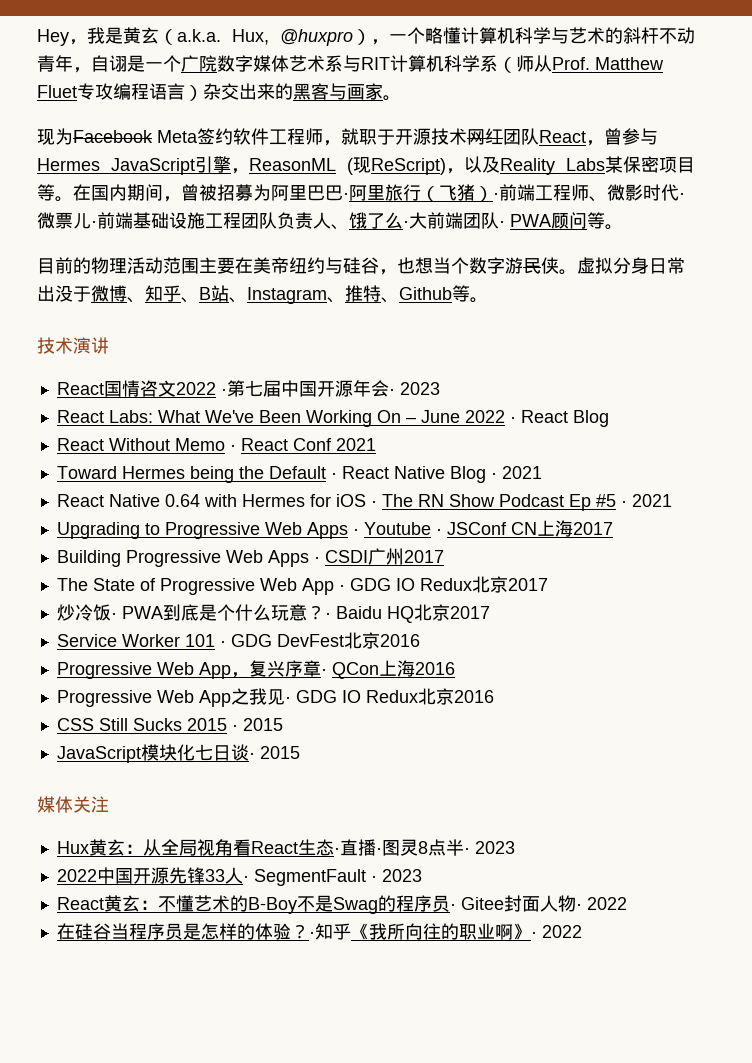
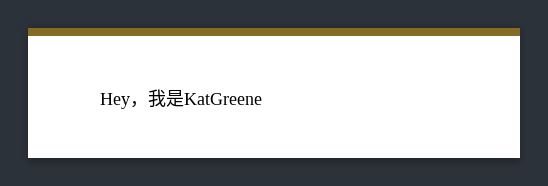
- Hey，我是黄玄（a.k.a. Hux, @huxpro），一个略懂计算机科学与艺术的斜杆不动青年，自诩是一个广院数字媒体艺术系与RIT计算机科学系（师从Prof. Matthew Fluet专攻编程语言）杂交出来的黑客与画家。
- 现为Facebook Meta签约软件工程师，就职于开源技术网红团队React，曾参与Hermes JavaScript引擎，ReasonML (现ReScript)，以及Reality Labs某保密项目等。在国内期间，曾被招募为阿里巴巴·阿里旅行（飞猪）·前端工程师、微影时代·微票儿·前端基础设施工程团队负责人、饿了么·大前端团队· PWA顾问等。
- 目前的物理活动范围主要在美帝纽约与硅谷，也想当个数字游民侠。虚拟分身日常出没于微博、知乎、B站、Instagram、推特、Github等。
- 技术演讲
- React国情咨文2022 ·第七届中国开源年会· 2023
- React Labs: What We've Been Working On – June 2022 · React Blog
- React Without Memo · React Conf 2021
- Toward Hermes being the Default · React Native Blog · 2021
- React Native 0.64 with Hermes for iOS · The RN Show Podcast Ep #5 · 2021
- Upgrading to Progressive Web Apps · Youtube · JSConf CN上海2017
- Building Progressive Web Apps · CSDI广州2017
- The State of Progressive Web App · GDG IO Redux北京2017
- 炒冷饭· PWA到底是个什么玩意？· Baidu HQ北京2017
- Service Worker 101 · GDG DevFest北京2016
- Progressive Web App，复兴序章· QCon上海2016
- Progressive Web App之我见· GDG IO Redux北京2016
- CSS Still Sucks 2015 · 2015
- JavaScript模块化七日谈· 2015
- 媒体关注
- Hux黄玄：从全局视角看React生态·直播·图灵8点半· 2023
- 2022中国开源先锋33人· SegmentFault · 2023
- React黄玄：不懂艺术的B-Boy不是Swag的程序员· Gitee封面人物· 2022
- 在硅谷当程序员是怎样的体验？·知乎《我所向往的职业啊》· 2022
+ Hey，我是KatGreene

